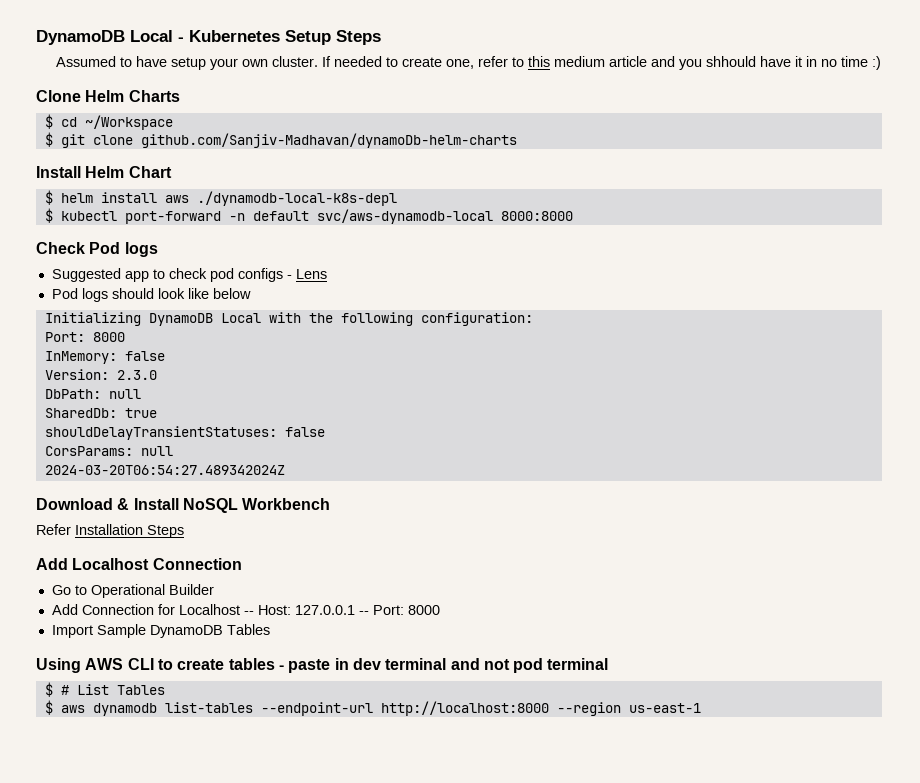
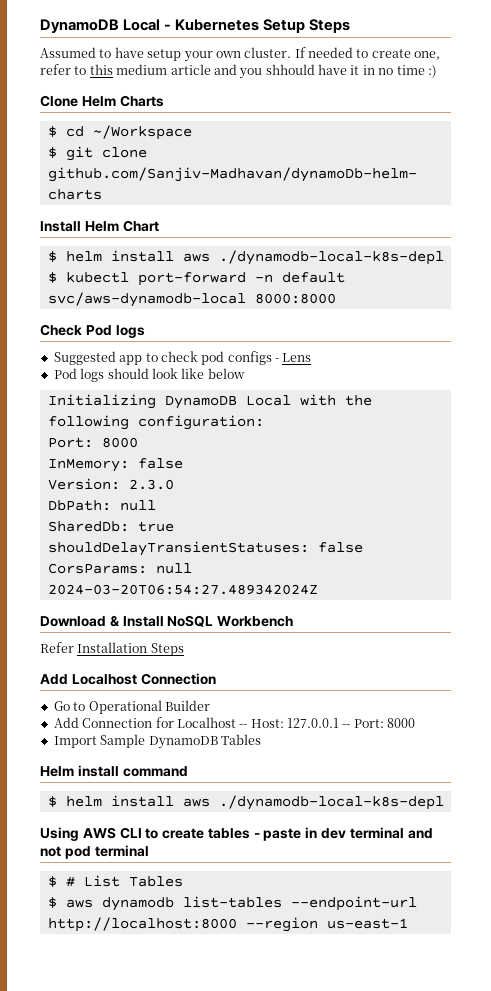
+ Helm install command
+ $ helm install aws ./dynamodb-local-k8s-depl

